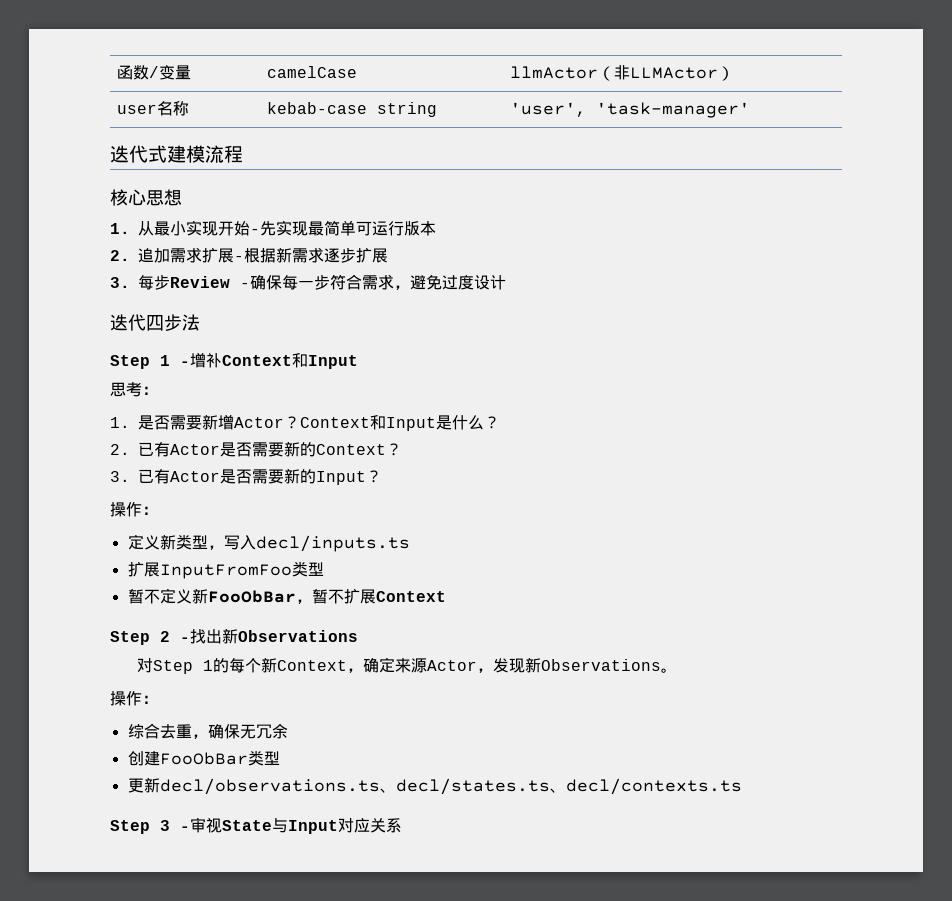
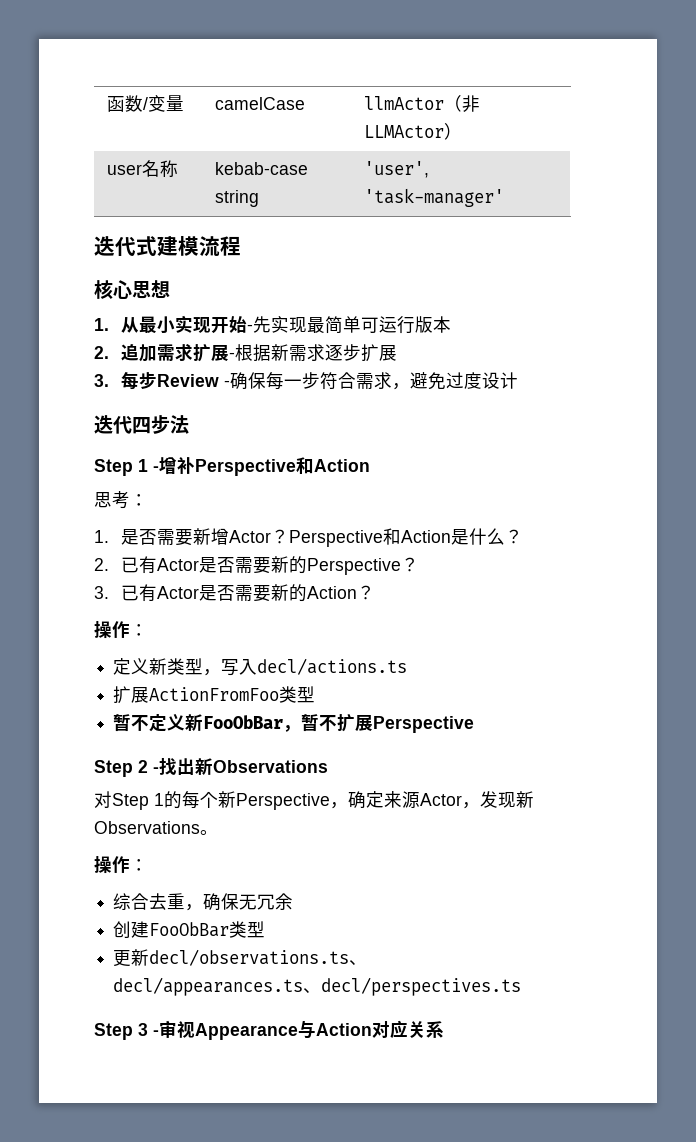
- Step 1 -增补Context和Input
+ Step 1 -增补Perspective和Action
- Context和Input是什么？
+ Perspective和Action是什么？
- 2.已有Actor是否需要新的Context？
+ 2.已有Actor是否需要新的Perspective？
- 3.已有Actor是否需要新的Input？
+ 3.已有Actor是否需要新的Action？
- 定义新类型，写入decl/inputs.ts
- 扩展InputFromFoo类型
+ 定义新类型，写入decl/actions.ts
+ 扩展ActionFromFoo类型
- 暂不定义新FooObBar，暂不扩展Context
+ 暂不定义新FooObBar，暂不扩展Perspective
- 对Step 1的每个新Context，确定来源Actor，发现新Observations。
+ 对Step 1的每个新Perspective，确定来源Actor，发现新Observations。
- 更新decl/observations.ts、decl/states.ts、decl/contexts.ts
+ 更新decl/observations.ts、decl/appearances.ts、decl/perspectives.ts
- Step 3 -审视State与Input对应关系
+ Step 3 -审视Appearance与Action对应关系

